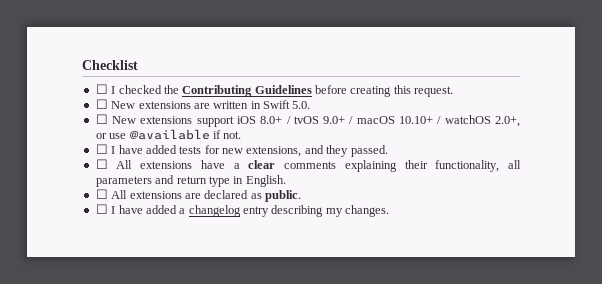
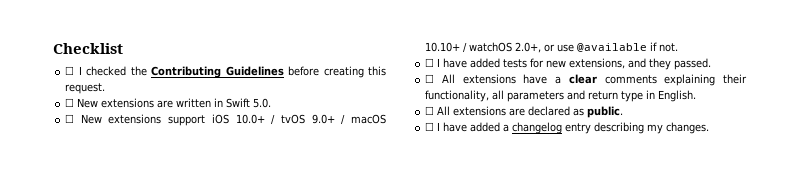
- ☐ New extensions support iOS 8.0+ / tvOS 9.0+ / macOS 10.10+ / watchOS 2.0+, or use @available if not.
+ ☐ New extensions support iOS 10.0+ / tvOS 9.0+ / macOS 10.10+ / watchOS 2.0+, or use @available if not.

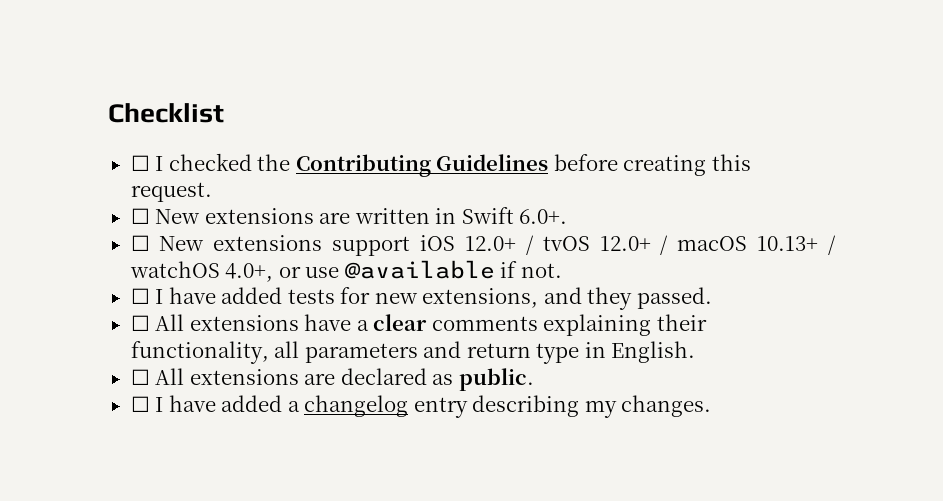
- ☐ New extensions are written in Swift 5.0.
+ ☐ New extensions are written in Swift 6.0+.
- ☐ New extensions support iOS 10.0+ / tvOS 9.0+ / macOS 10.10+ / watchOS 2.0+, or use @available if not.
+ ☐ New extensions support iOS 12.0+ / tvOS 12.0+ / macOS 10.13+ / watchOS 4.0+, or use @available if not.

